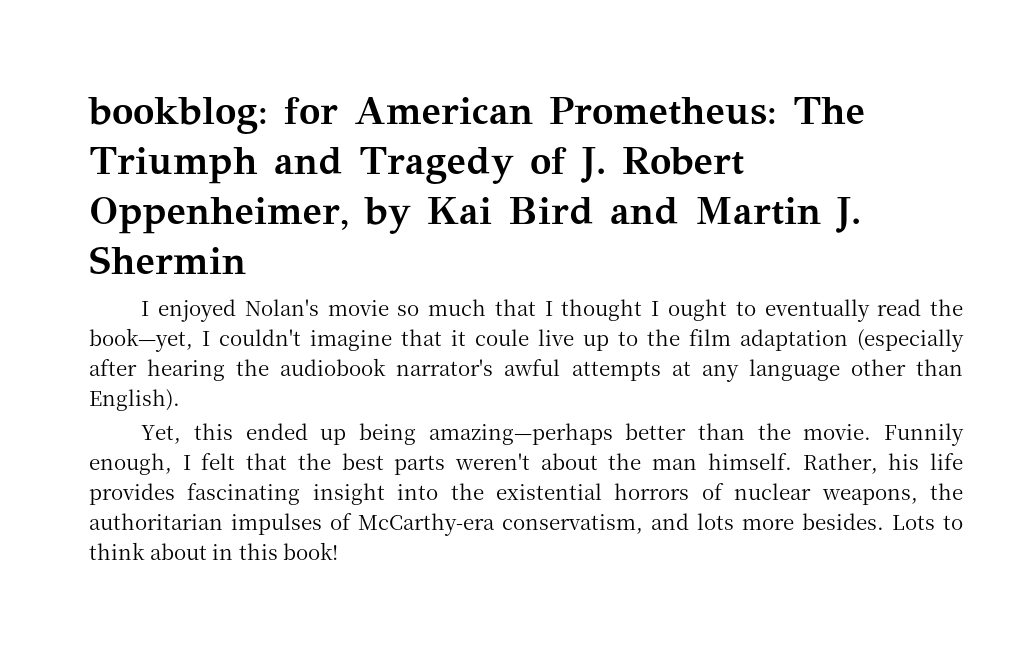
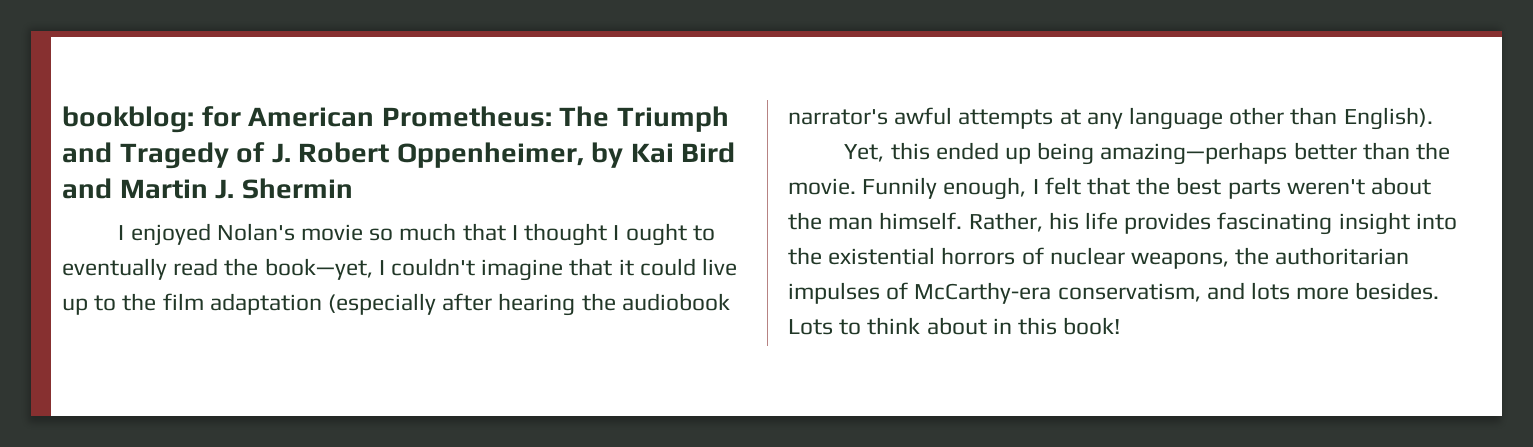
- I enjoyed Nolan's movie so much that I thought I ought to eventually read the book—yet, I couldn't imagine that it coule live up to the film adaptation (especially after hearing the audiobook narrator's awful attempts at any language other than English).
+ I enjoyed Nolan's movie so much that I thought I ought to eventually read the book—yet, I couldn't imagine that it could live up to the film adaptation (especially after hearing the audiobook narrator's awful attempts at any language other than English).

